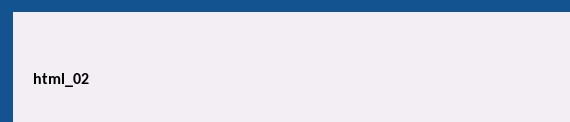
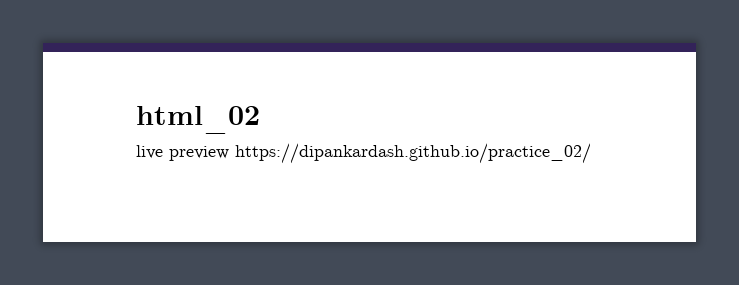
+ live preview https://dipankardash.github.io/practice_02/

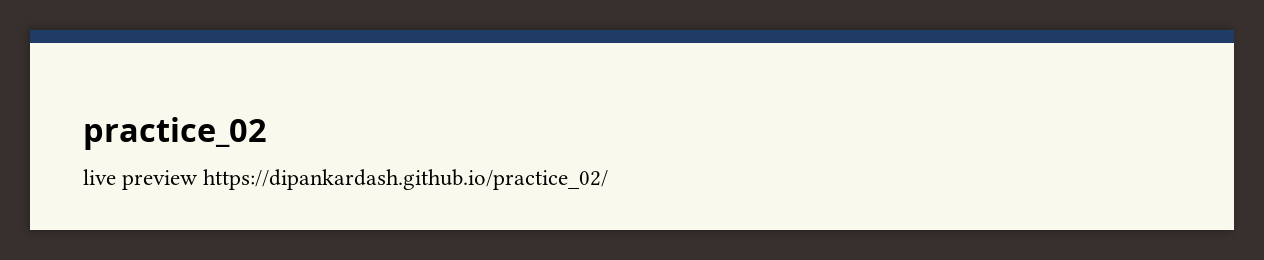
- html_02
+ practice_02

